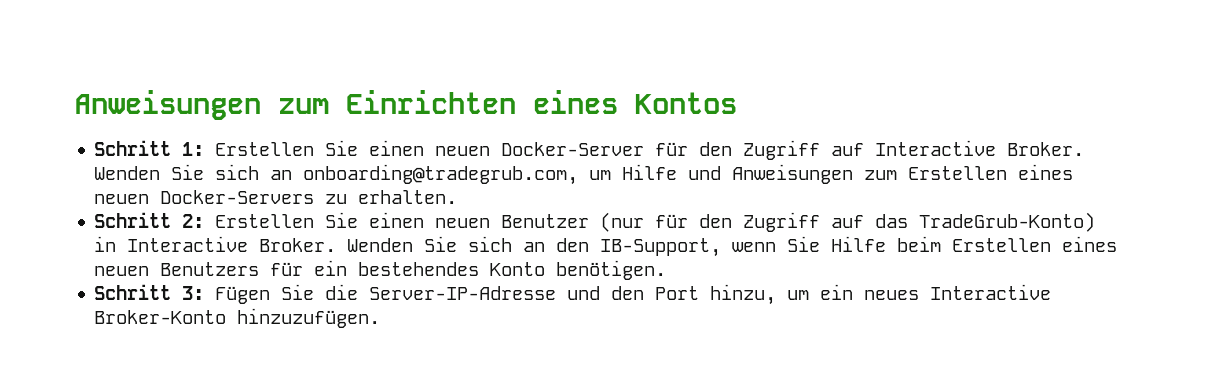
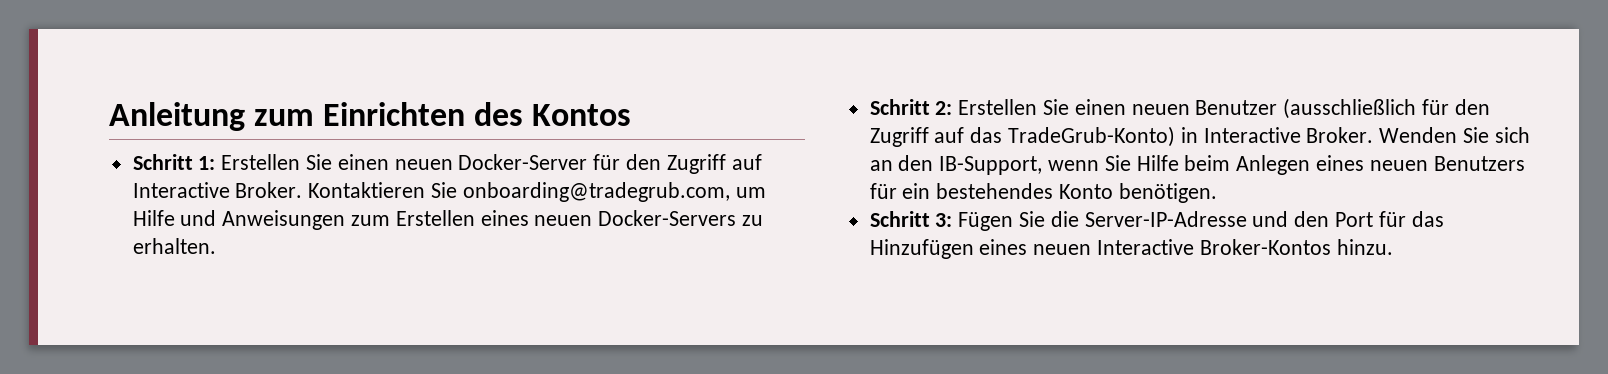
- Anweisungen zum Einrichten eines Kontos
+ Anleitung zum Einrichten des Kontos
- Wenden Sie sich an onboarding@tradegrub.com, um Hilfe und Anweisungen zum Erstellen eines neuen Docker-Servers zu erhalten.
+ Kontaktieren Sie onboarding@tradegrub.com, um Hilfe und Anweisungen zum Erstellen eines neuen Docker-Servers zu erhalten.
- Schritt 2: Erstellen Sie einen neuen Benutzer (nur für den Zugriff auf das TradeGrub-Konto) in Interactive Broker.
+ Schritt 2: Erstellen Sie einen neuen Benutzer (ausschließlich für den Zugriff auf das TradeGrub-Konto) in Interactive Broker.
- Wenden Sie sich an den IB-Support, wenn Sie Hilfe beim Erstellen eines neuen Benutzers für ein bestehendes Konto benötigen.
+ Wenden Sie sich an den IB-Support, wenn Sie Hilfe beim Anlegen eines neuen Benutzers für ein bestehendes Konto benötigen.
- Schritt 3: Fügen Sie die Server-IP-Adresse und den Port hinzu, um ein neues Interactive Broker-Konto hinzuzufügen.
+ Schritt 3: Fügen Sie die Server-IP-Adresse und den Port für das Hinzufügen eines neuen Interactive Broker-Kontos hinzu.

